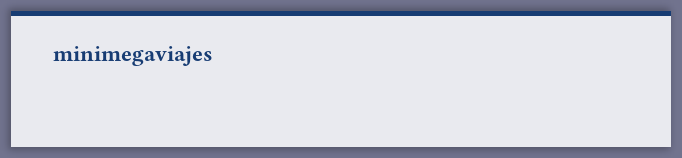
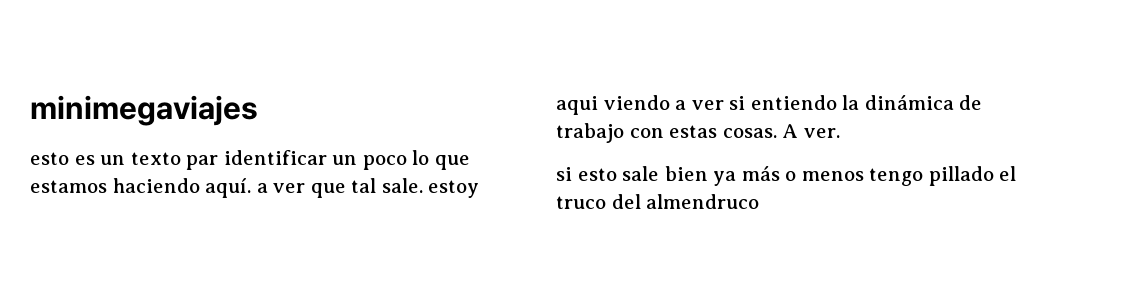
+ esto es un texto par identificar un poco lo que estamos haciendo aquí. a ver que tal sale. estoy aqui viendo a ver si entiendo la dinámica de trabajo con estas cosas. A ver.
+ si esto sale bien ya más o menos tengo pillado el truco del almendruco

